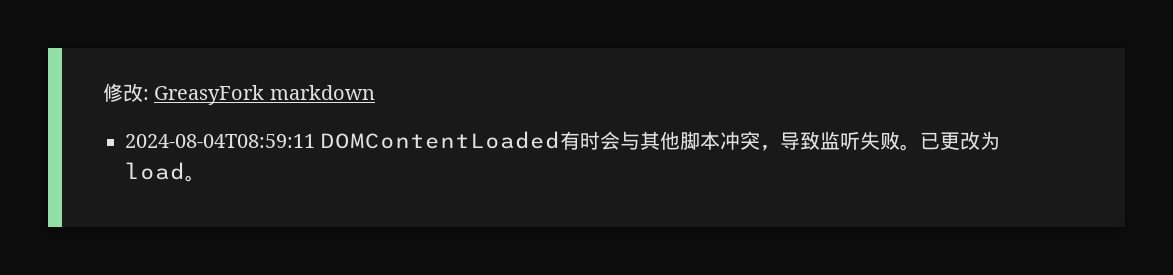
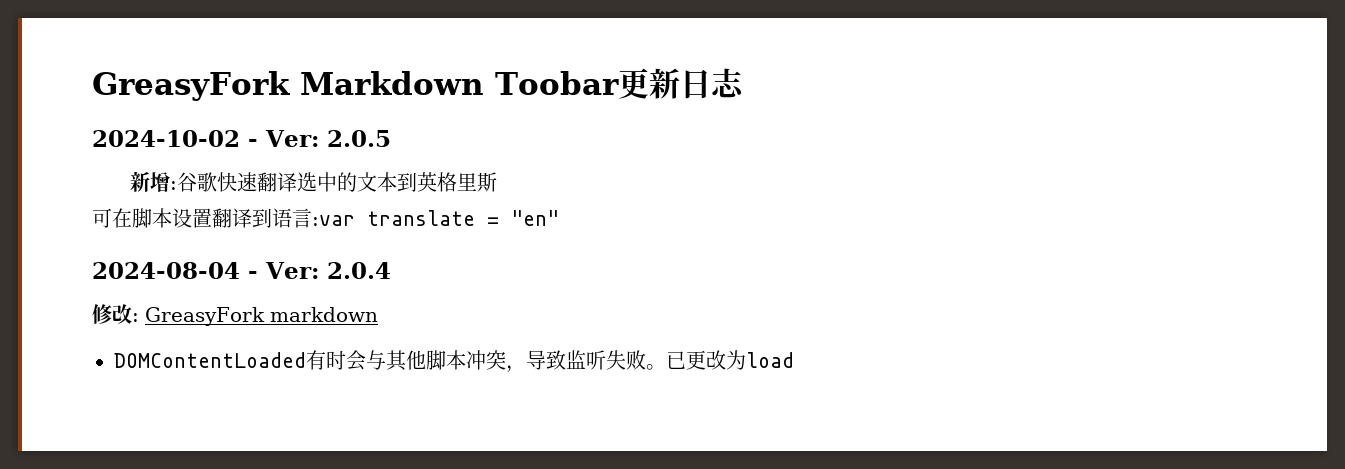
+ GreasyFork Markdown Toobar更新日志
+ 2024-10-02 - Ver: 2.0.5
+ 新增:谷歌快速翻译选中的文本到英格里斯
+ 可在脚本设置翻译到语言:var translate = "en"
+ 2024-08-04 - Ver: 2.0.4
- 2024-08-04T08:59:11 DOMContentLoaded有时会与其他脚本冲突，导致监听失败。
+ DOMContentLoaded有时会与其他脚本冲突，导致监听失败。
- 已更改为load。
+ 已更改为load

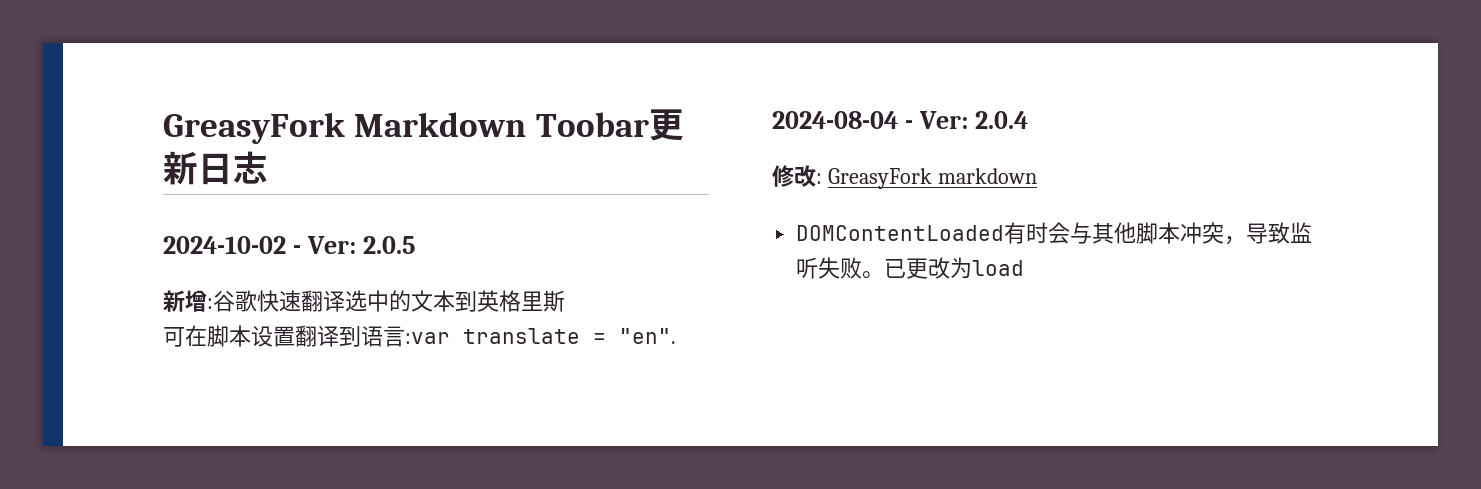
- 可在脚本设置翻译到语言:var translate = "en"
+ 可在脚本设置翻译到语言:var translate = "en".

